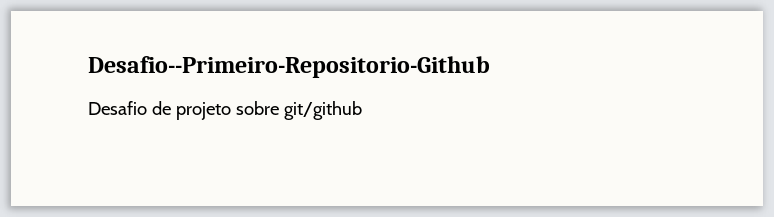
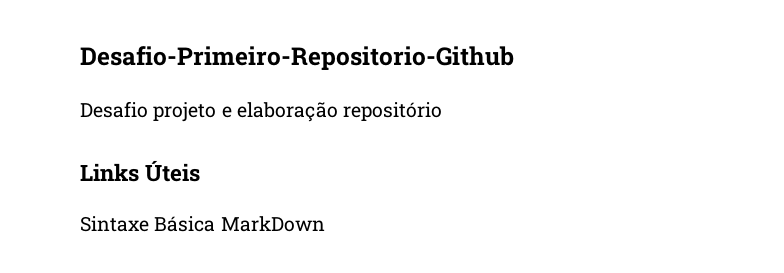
- Desafio--Primeiro-Repositorio-Github
+ Desafio-Primeiro-Repositorio-Github
- Desafio de projeto sobre git/github
+ Desafio projeto e elaboração repositório
+ Links Úteis
+ Sintaxe Básica MarkDown

